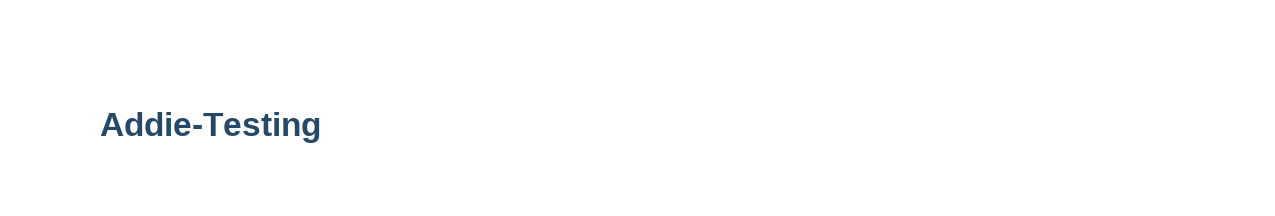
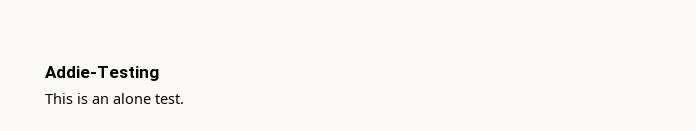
+ This is an alone test.

